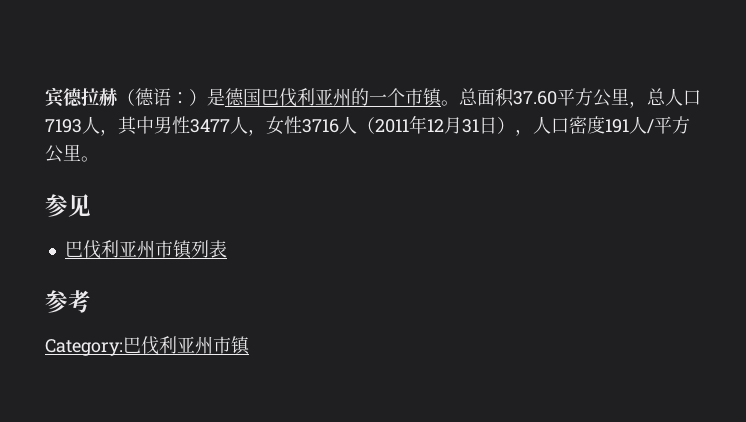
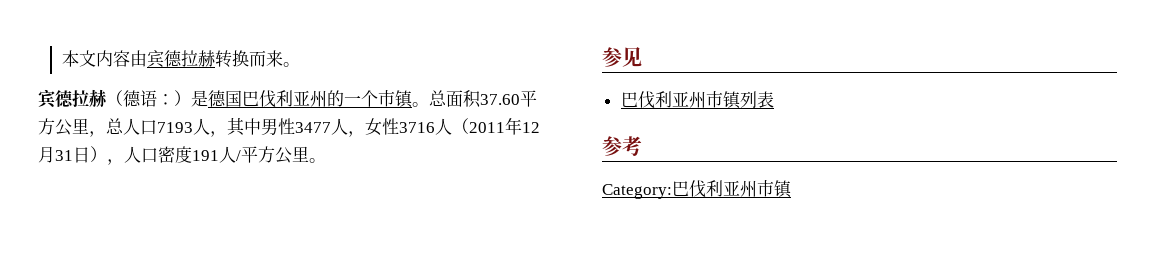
+ 本文内容由宾德拉赫转换而来。

